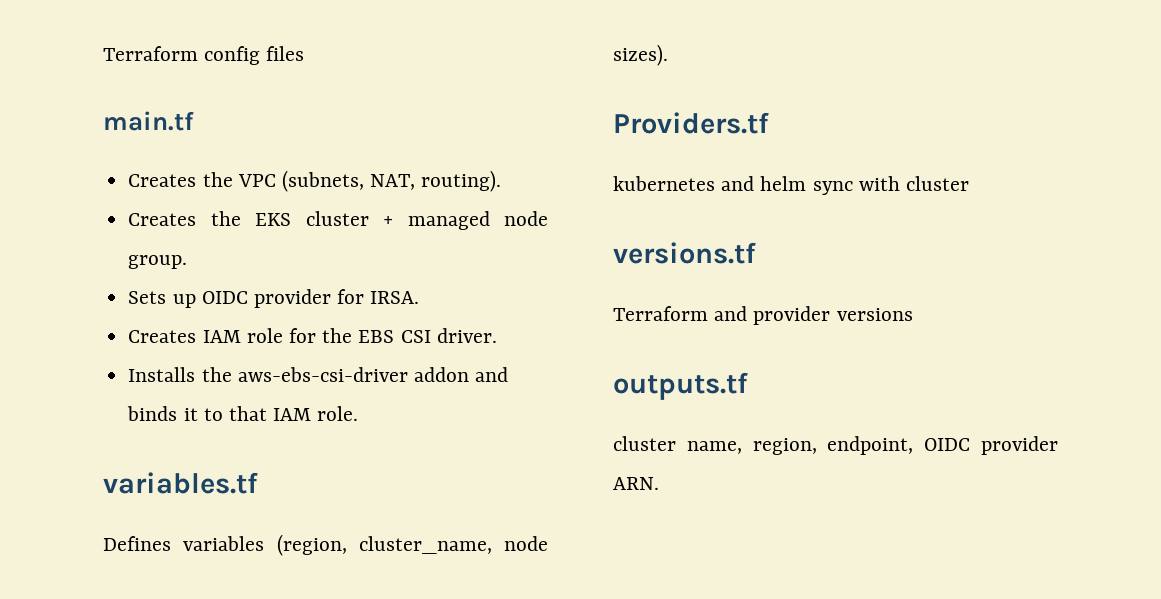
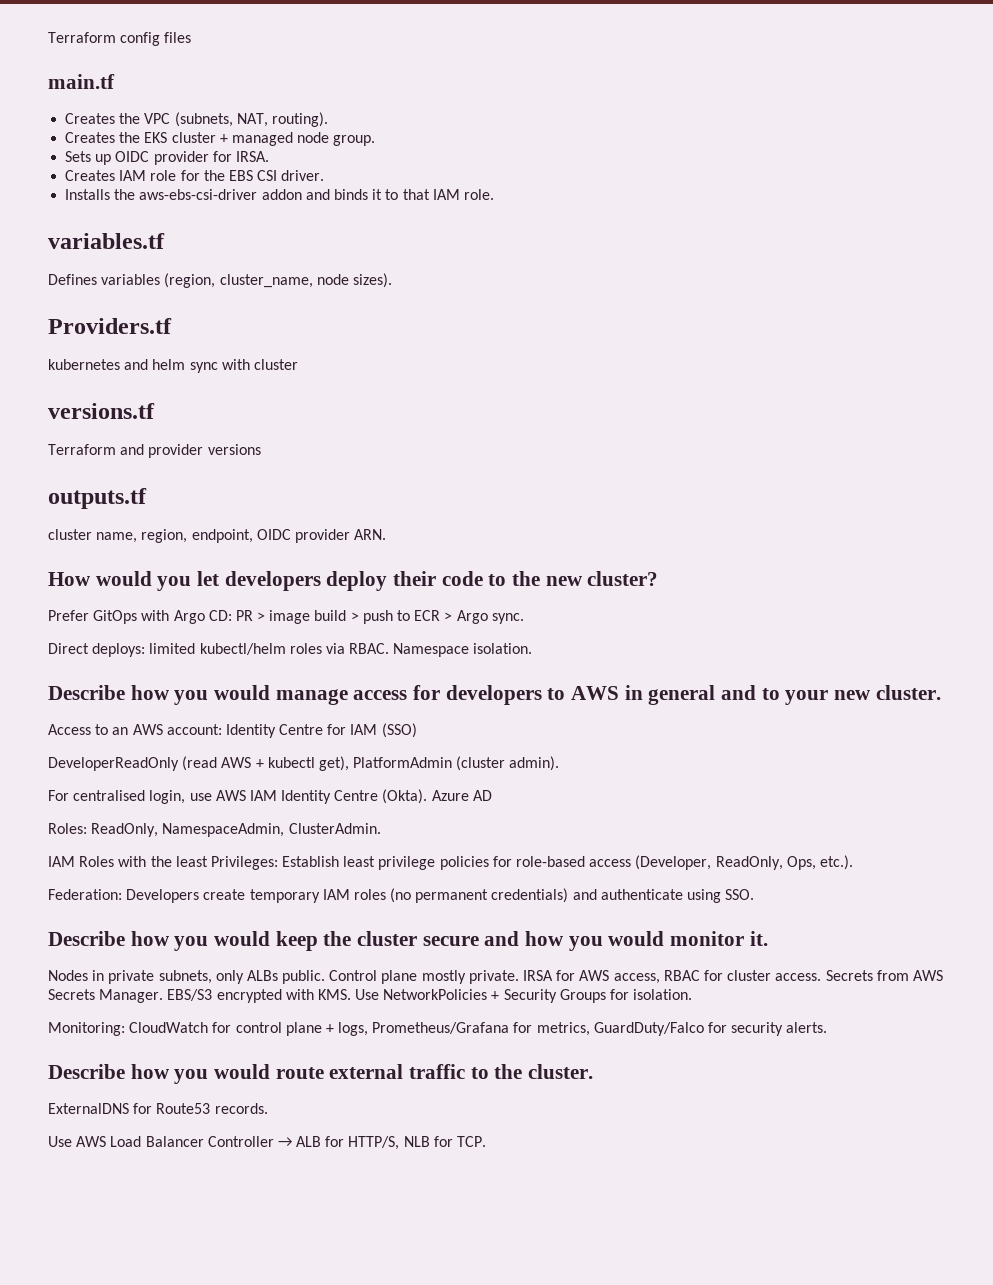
+ How would you let developers deploy their code to the new cluster?
+ Prefer GitOps with Argo CD: PR > image build > push to ECR > Argo sync.
+ Direct deploys: limited kubectl/helm roles via RBAC. Namespace isolation.
+ Describe how you would manage access for developers to AWS in general and to your new cluster.
+ Access to an AWS account: Identity Centre for IAM (SSO)
+ DeveloperReadOnly (read AWS + kubectl get), PlatformAdmin (cluster admin).
+ For centralised login, use AWS IAM Identity Centre (Okta). Azure AD
+ Roles: ReadOnly, NamespaceAdmin, ClusterAdmin.
+ IAM Roles with the least Privileges: Establish least privilege policies for role-based access (Developer, ReadOnly, Ops, etc.).
+ Federation: Developers create temporary IAM roles (no permanent credentials) and authenticate using SSO.
+ Describe how you would keep the cluster secure and how you would monitor it.
+ Nodes in private subnets, only ALBs public. Control plane mostly private. IRSA for AWS access, RBAC for cluster access. Secrets from AWS Secrets Manager. EBS/S3 encrypted with KMS. Use NetworkPolicies + Security Groups for isolation.
+ Monitoring: CloudWatch for control plane + logs, Prometheus/Grafana for metrics, GuardDuty/Falco for security alerts.
+ Describe how you would route external traffic to the cluster.
+ ExternalDNS for Route53 records.
+ Use AWS Load Balancer Controller → ALB for HTTP/S, NLB for TCP.

